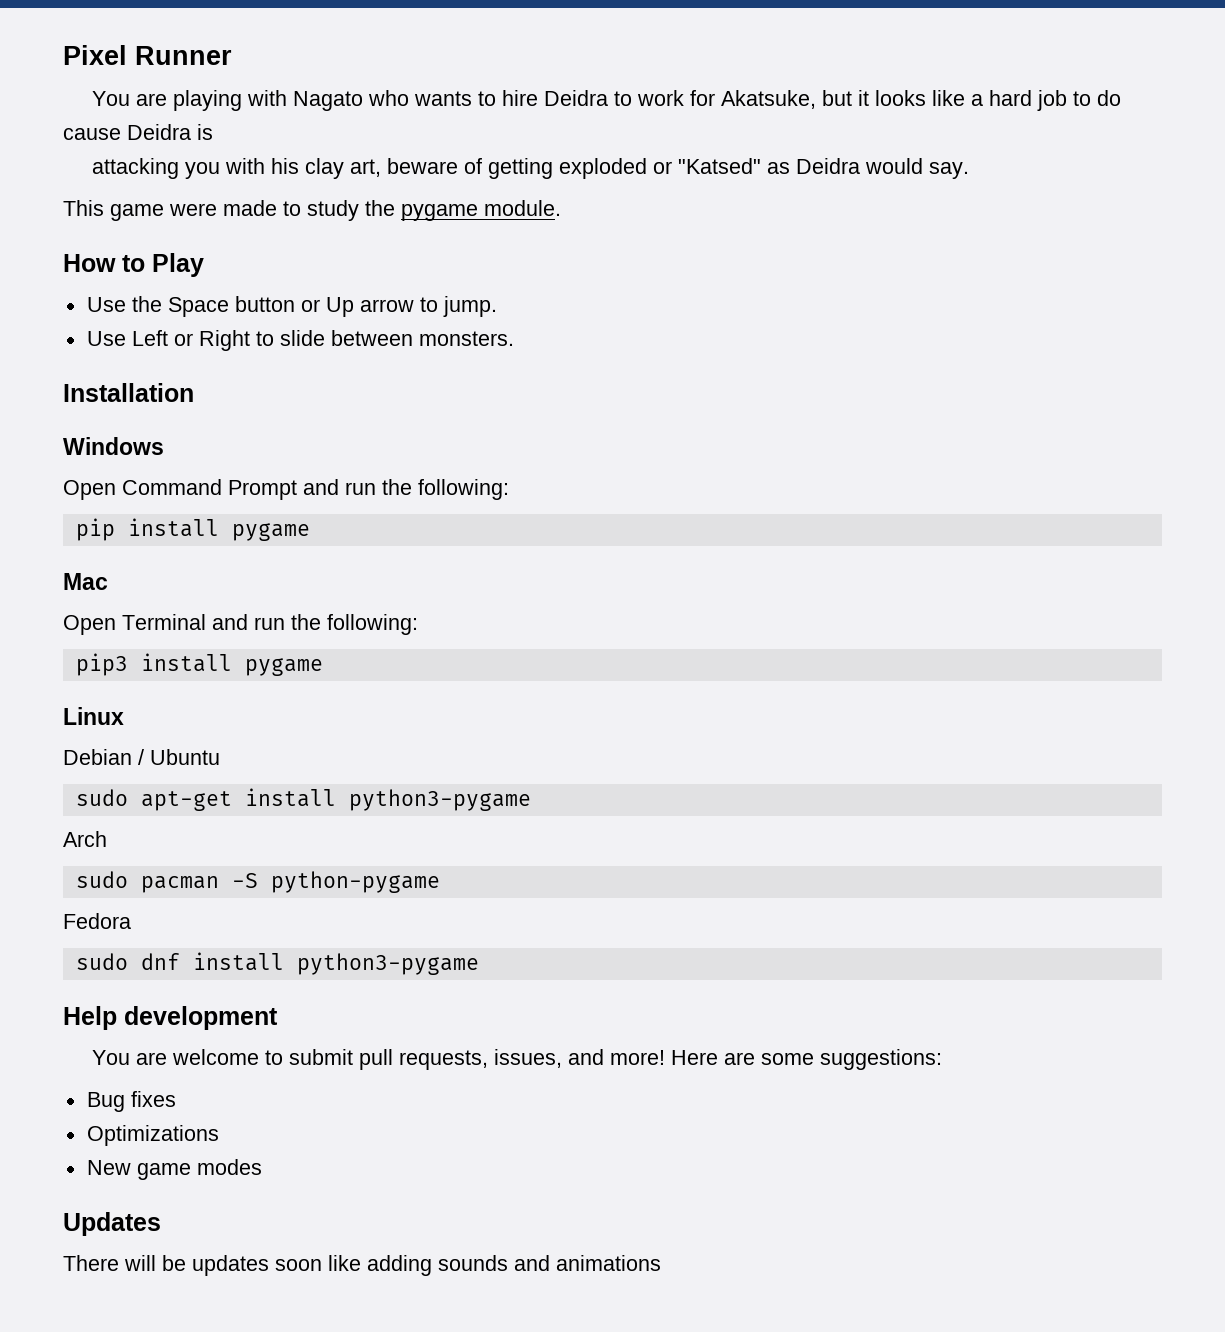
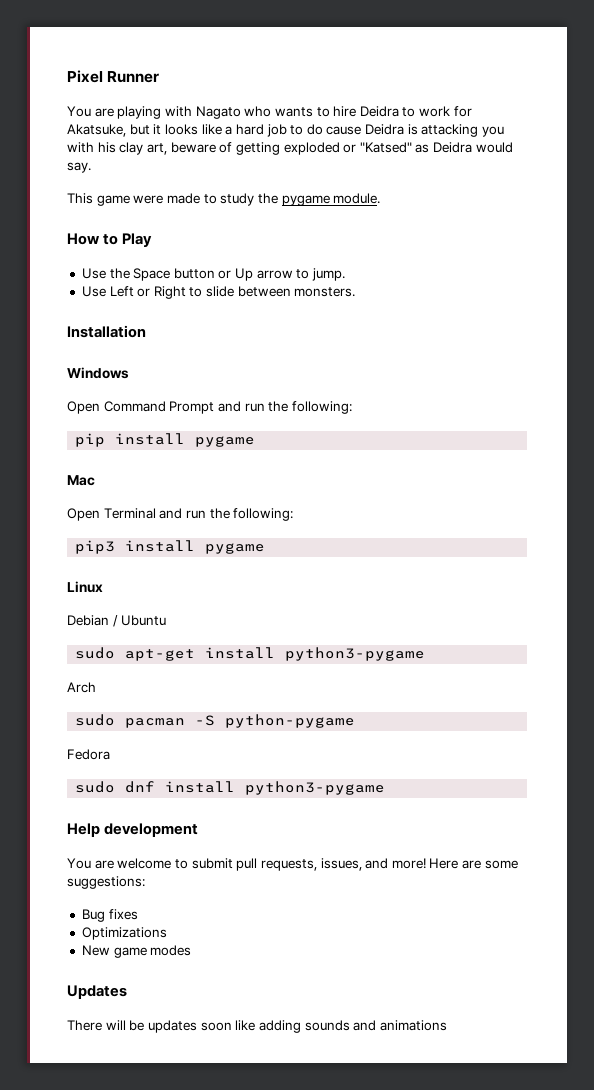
- You are playing with Nagato who wants to hire Deidra to work for Akatsuke, but it looks like a hard job to do cause Deidra is
- attacking you with his clay art, beware of getting exploded or "Katsed" as Deidra would say.
+ You are playing with Nagato who wants to hire Deidra to work for Akatsuke, but it looks like a hard job to do cause Deidra is attacking you with his clay art, beware of getting exploded or "Katsed" as Deidra would say.

